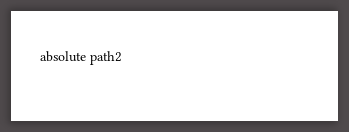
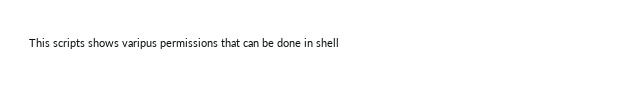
- absolute path2
+ This scripts shows varipus permissions that can be done in shell

